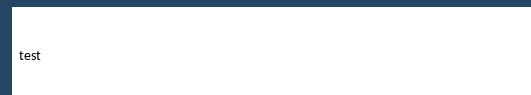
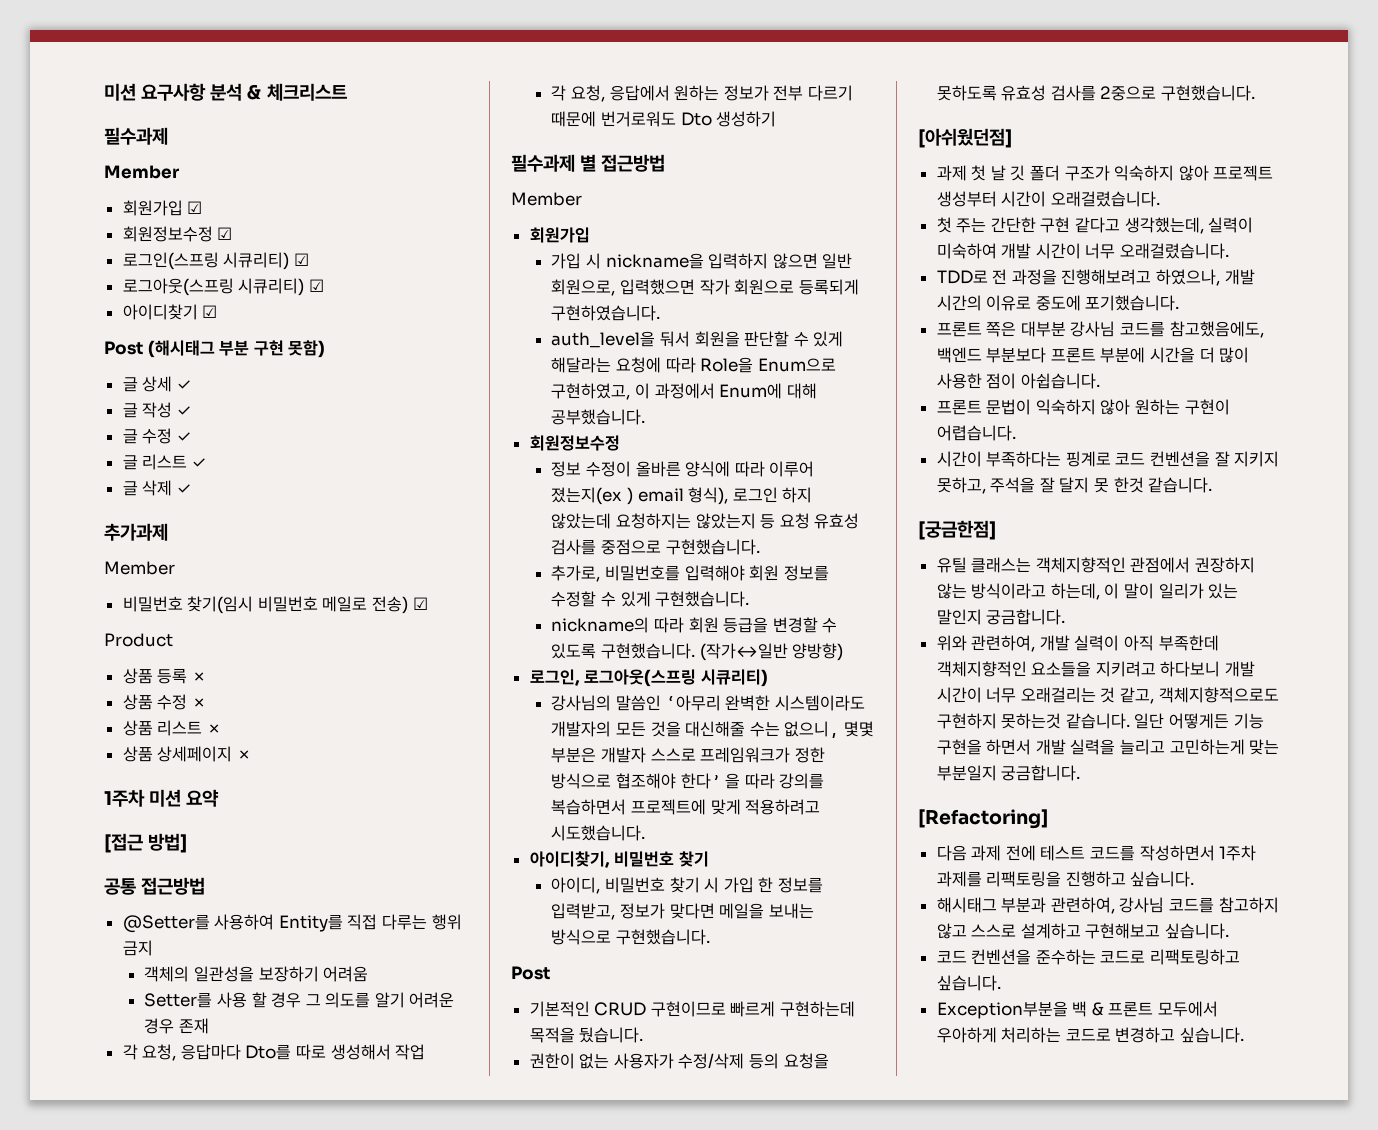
- test
+ 미션 요구사항 분석 & 체크리스트
+ 필수과제
+ Member
+ 회원가입 ☑
+ 회원정보수정 ☑
+ 로그인(스프링 시큐리티) ☑
+ 로그아웃(스프링 시큐리티) ☑
+ 아이디찾기 ☑
+ Post (해시태그 부분 구현 못함)
+ 글 상세 ✓
+ 글 작성 ✓
+ 글 수정 ✓
+ 글 리스트 ✓
+ 글 삭제 ✓
+ 추가과제
+ Member
+ 비밀번호 찾기(임시 비밀번호 메일로 전송) ☑
+ Product
+ 상품 등록 ✗
+ 상품 수정 ✗
+ 상품 리스트 ✗
+ 상품 상세페이지 ✗
+ 1주차 미션 요약
+ [접근 방법]
+ 공통 접근방법
+ @Setter를 사용하여 Entity를 직접 다루는 행위 금지
+ 객체의 일관성을 보장하기 어려움
+ Setter를 사용 할 경우 그 의도를 알기 어려운 경우 존재
+ 각 요청, 응답마다 Dto를 따로 생성해서 작업
+ 각 요청, 응답에서 원하는 정보가 전부 다르기 때문에 번거로워도 Dto 생성하기
+ 필수과제 별 접근방법
+ Member
+ 회원가입
+ 가입 시 nickname을 입력하지 않으면 일반 회원으로, 입력했으면 작가 회원으로 등록되게 구현하였습니다.
+ auth_level을 둬서 회원을 판단할 수 있게 해달라는 요청에 따라 Role을 Enum으로 구현하였고, 이 과정에서 Enum에 대해 공부했습니다.
+ 회원정보수정
+ 정보 수정이 올바른 양식에 따라 이루어 졌는지(ex ) email 형식), 로그인 하지 않았는데 요청하지는 않았는지 등 요청 유효성 검사를 중점으로 구현했습니다.
+ 추가로, 비밀번호를 입력해야 회원 정보를 수정할 수 있게 구현했습니다.
+ nickname의 따라 회원 등급을 변경할 수 있도록 구현했습니다. (작가↔일반 양방향)
+ 로그인, 로그아웃(스프링 시큐리티)
+ 강사님의 말씀인 ‘아무리 완벽한 시스템이라도 개발자의 모든 것을 대신해줄 수는 없으니, 몇몇 부분은 개발자 스스로 프레임워크가 정한 방식으로 협조해야 한다’ 을 따라 강의를 복습하면서 프로젝트에 맞게 적용하려고 시도했습니다.
+ 아이디찾기, 비밀번호 찾기
+ 아이디, 비밀번호 찾기 시 가입 한 정보를 입력받고, 정보가 맞다면 메일을 보내는 방식으로 구현했습니다.
+ Post
+ 기본적인 CRUD 구현이므로 빠르게 구현하는데 목적을 뒀습니다.
+ 권한이 없는 사용자가 수정/삭제 등의 요청을 못하도록 유효성 검사를 2중으로 구현했습니다.
+ [아쉬웠던점]
+ 과제 첫 날 깃 폴더 구조가 익숙하지 않아 프로젝트 생성부터 시간이 오래걸렸습니다.
+ 첫 주는 간단한 구현 같다고 생각했는데, 실력이 미숙하여 개발 시간이 너무 오래걸렸습니다.
+ TDD로 전 과정을 진행해보려고 하였으나, 개발 시간의 이유로 중도에 포기했습니다.
+ 프론트 쪽은 대부분 강사님 코드를 참고했음에도, 백엔드 부분보다 프론트 부분에 시간을 더 많이 사용한 점이 아쉽습니다.
+ 프론트 문법이 익숙하지 않아 원하는 구현이 어렵습니다.
+ 시간이 부족하다는 핑계로 코드 컨벤션을 잘 지키지 못하고, 주석을 잘 달지 못 한것 같습니다.
+ [궁금한점]
+ 유틸 클래스는 객체지향적인 관점에서 권장하지 않는 방식이라고 하는데, 이 말이 일리가 있는 말인지 궁금합니다.
+ 위와 관련하여, 개발 실력이 아직 부족한데 객체지향적인 요소들을 지키려고 하다보니 개발 시간이 너무 오래걸리는 것 같고, 객체지향적으로도 구현하지 못하는것 같습니다. 일단 어떻게든 기능 구현을 하면서 개발 실력을 늘리고 고민하는게 맞는 부분일지 궁금합니다.
+ [Refactoring]
+ 다음 과제 전에 테스트 코드를 작성하면서 1주차 과제를 리팩토링을 진행하고 싶습니다.
+ 해시태그 부분과 관련하여, 강사님 코드를 참고하지 않고 스스로 설계하고 구현해보고 싶습니다.
+ 코드 컨벤션을 준수하는 코드로 리팩토링하고 싶습니다.
+ Exception부분을 백 & 프론트 모두에서 우아하게 처리하는 코드로 변경하고 싶습니다.

